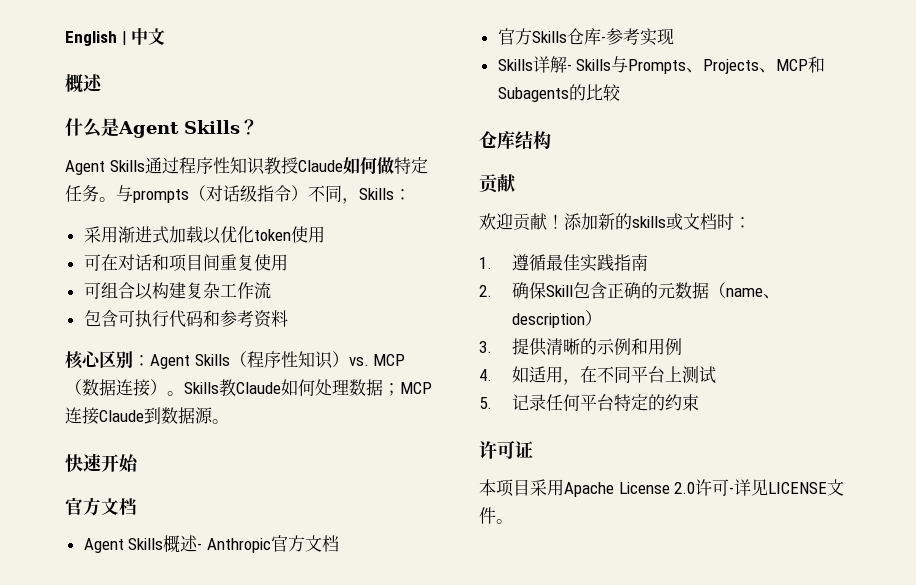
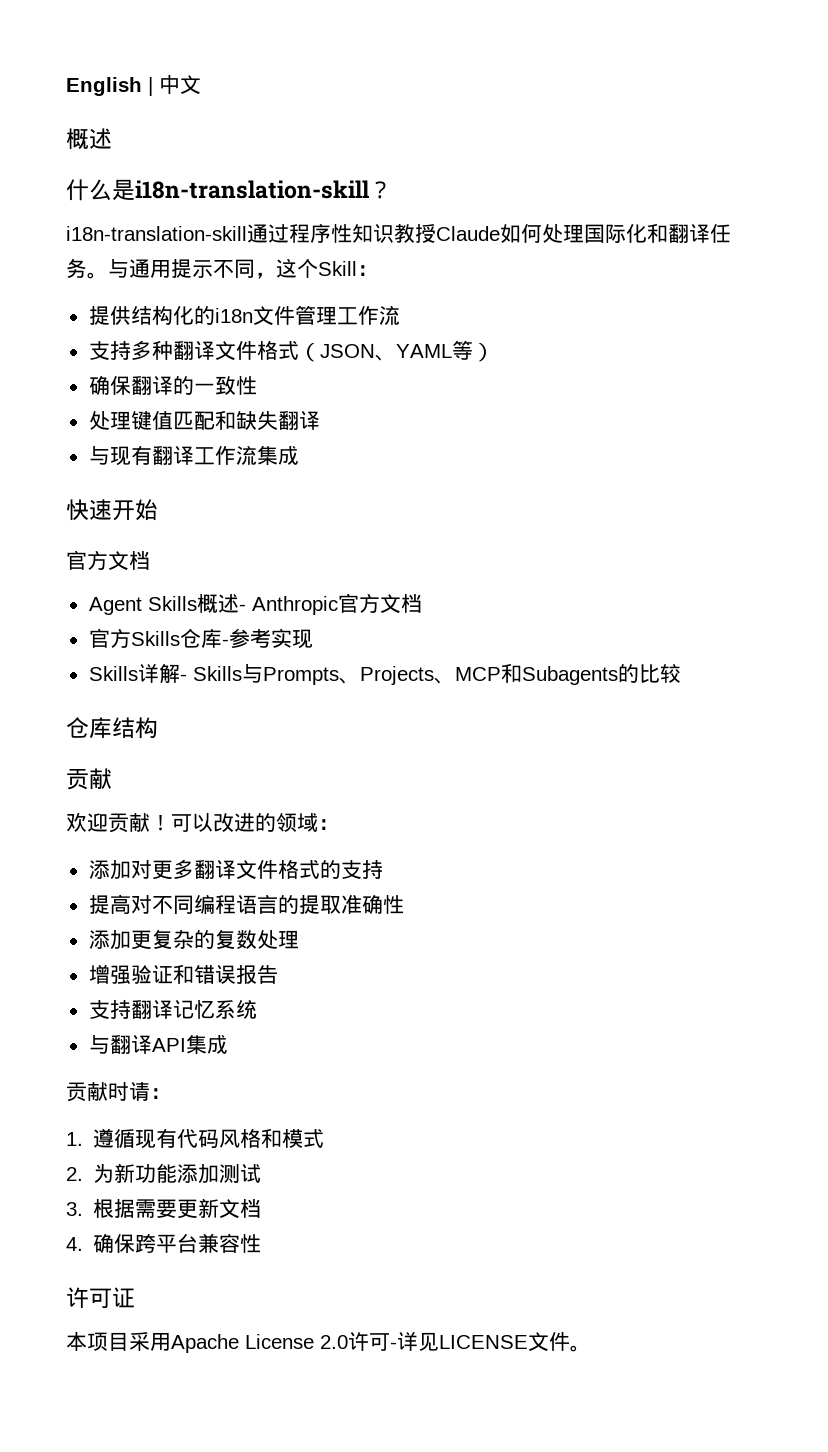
- 什么是Agent Skills？
+ 什么是i18n-translation-skill？
- Agent Skills通过程序性知识教授Claude如何做特定任务。与prompts（对话级指令）不同，Skills：
- 采用渐进式加载以优化token使用
- 可在对话和项目间重复使用
- 可组合以构建复杂工作流
- 包含可执行代码和参考资料
- 核心区别：Agent Skills（程序性知识）vs. MCP（数据连接）。Skills教Claude如何处理数据；MCP连接Claude到数据源。
+ i18n-translation-skill通过程序性知识教授Claude如何处理国际化和翻译任务。与通用提示不同，这个Skill：
+ 提供结构化的i18n文件管理工作流
+ 支持多种翻译文件格式（JSON、YAML等）
+ 确保翻译的一致性
+ 处理键值匹配和缺失翻译
+ 与现有翻译工作流集成
- 添加新的skills或文档时：
- 1.遵循最佳实践指南
- 2.确保Skill包含正确的元数据（name、description）
- 3.提供清晰的示例和用例
- 4.如适用，在不同平台上测试
- 5.记录任何平台特定的约束
+ 可以改进的领域：
+ 添加对更多翻译文件格式的支持
+ 提高对不同编程语言的提取准确性
+ 添加更复杂的复数处理
+ 增强验证和错误报告
+ 支持翻译记忆系统
+ 与翻译API集成
+ 贡献时请：
+ 1.遵循现有代码风格和模式
+ 2.为新功能添加测试
+ 3.根据需要更新文档
+ 4.确保跨平台兼容性

